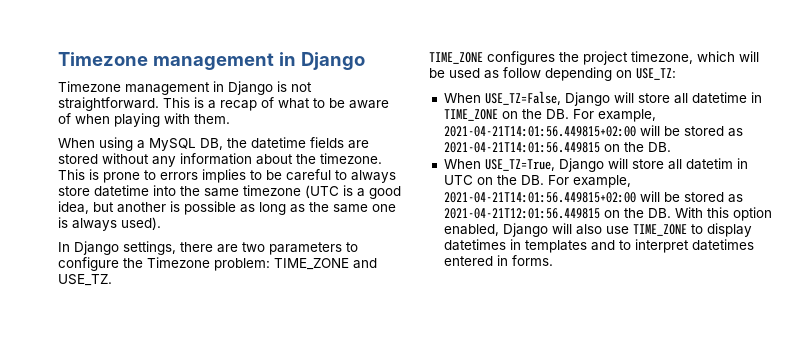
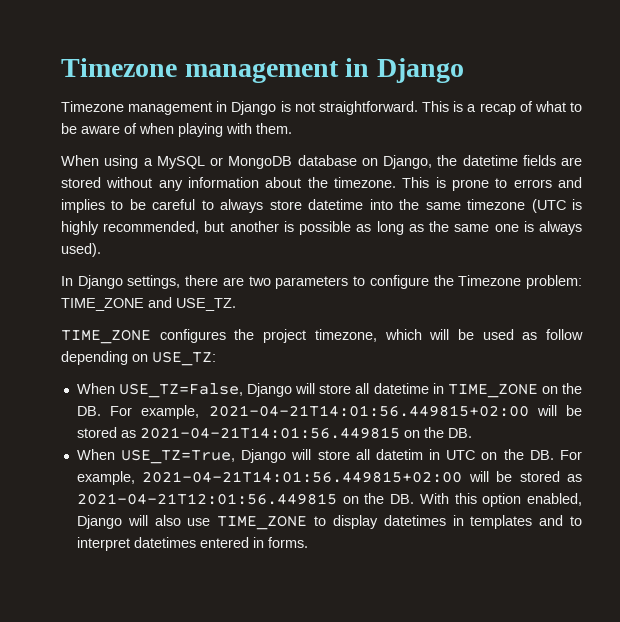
- When using a MySQL DB, the datetime fields are stored without any information about the timezone.
+ When using a MySQL or MongoDB database on Django, the datetime fields are stored without any information about the timezone.
- This is prone to errors implies to be careful to always store datetime into the same timezone (UTC is a good idea, but another is possible as long as the same one is always used).
+ This is prone to errors and implies to be careful to always store datetime into the same timezone (UTC is highly recommended, but another is possible as long as the same one is always used).

